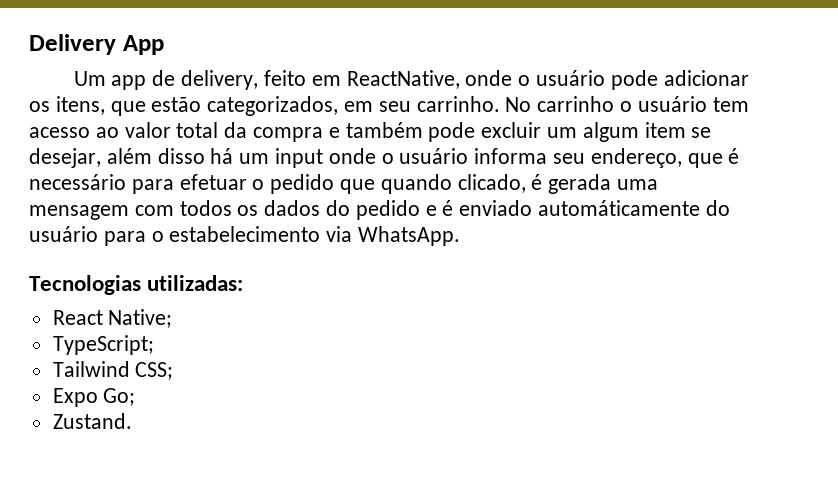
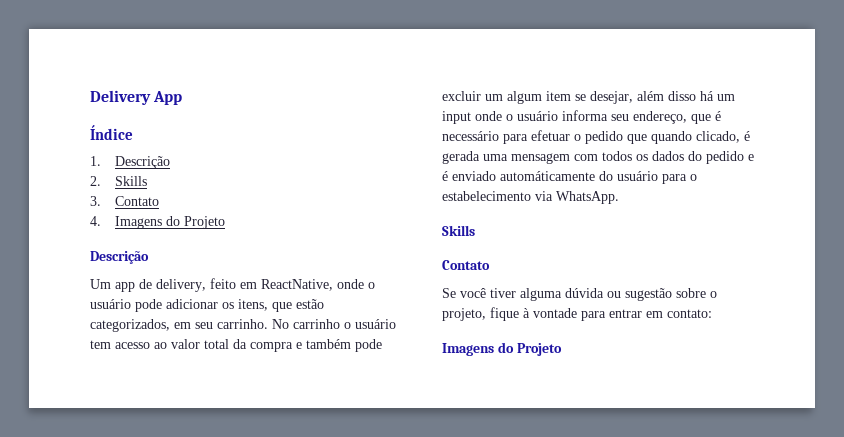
+ Índice
+ 1. Descrição
+ 2. Skills
+ 3. Contato
+ 4. Imagens do Projeto
+ Descrição
  No carrinho o usuário tem acesso ao valor total da compra e também pode excluir um algum item se desejar, além disso há um input onde o usuário informa seu endereço, que é necessário para efetuar o pedido que quando clicado, é gerada uma mensagem com todos os dados do pedido e é enviado automáticamente do usuário para o estabelecimento via WhatsApp.
- Tecnologias utilizadas:
- React Native;
- TypeScript;
- Tailwind CSS;
- Expo Go;
- Zustand.
+ Skills
+ Contato
+ Se você tiver alguma dúvida ou sugestão sobre o projeto, fique à vontade para entrar em contato:
+ Imagens do Projeto

